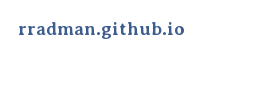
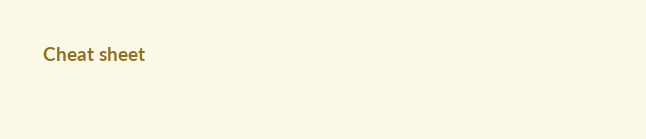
- rradman.github.io
+ Cheat sheet

